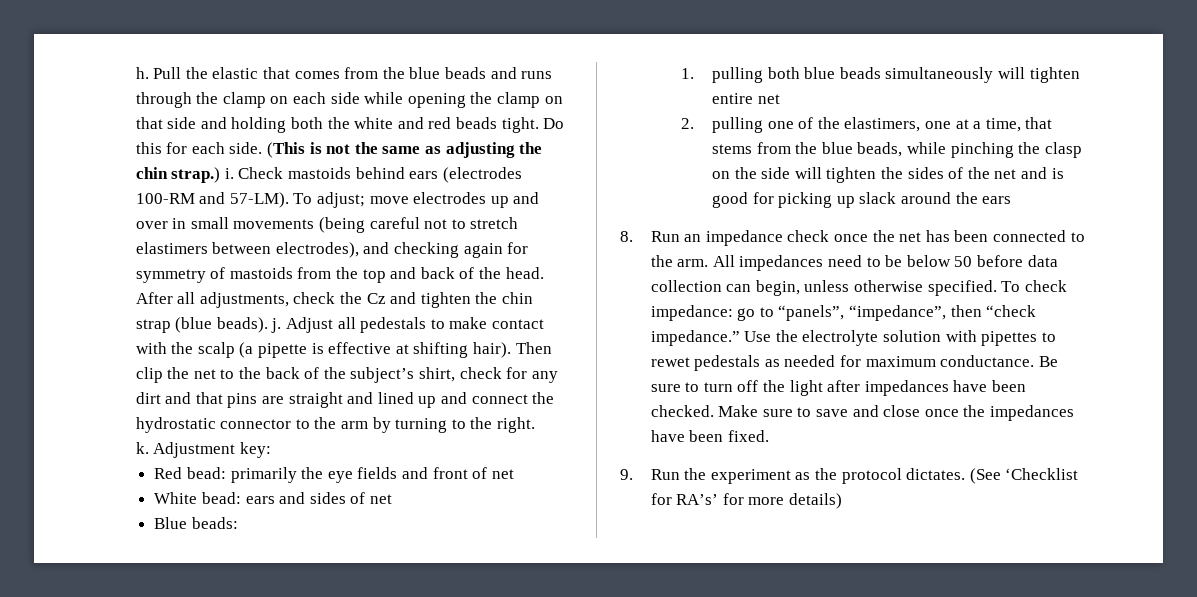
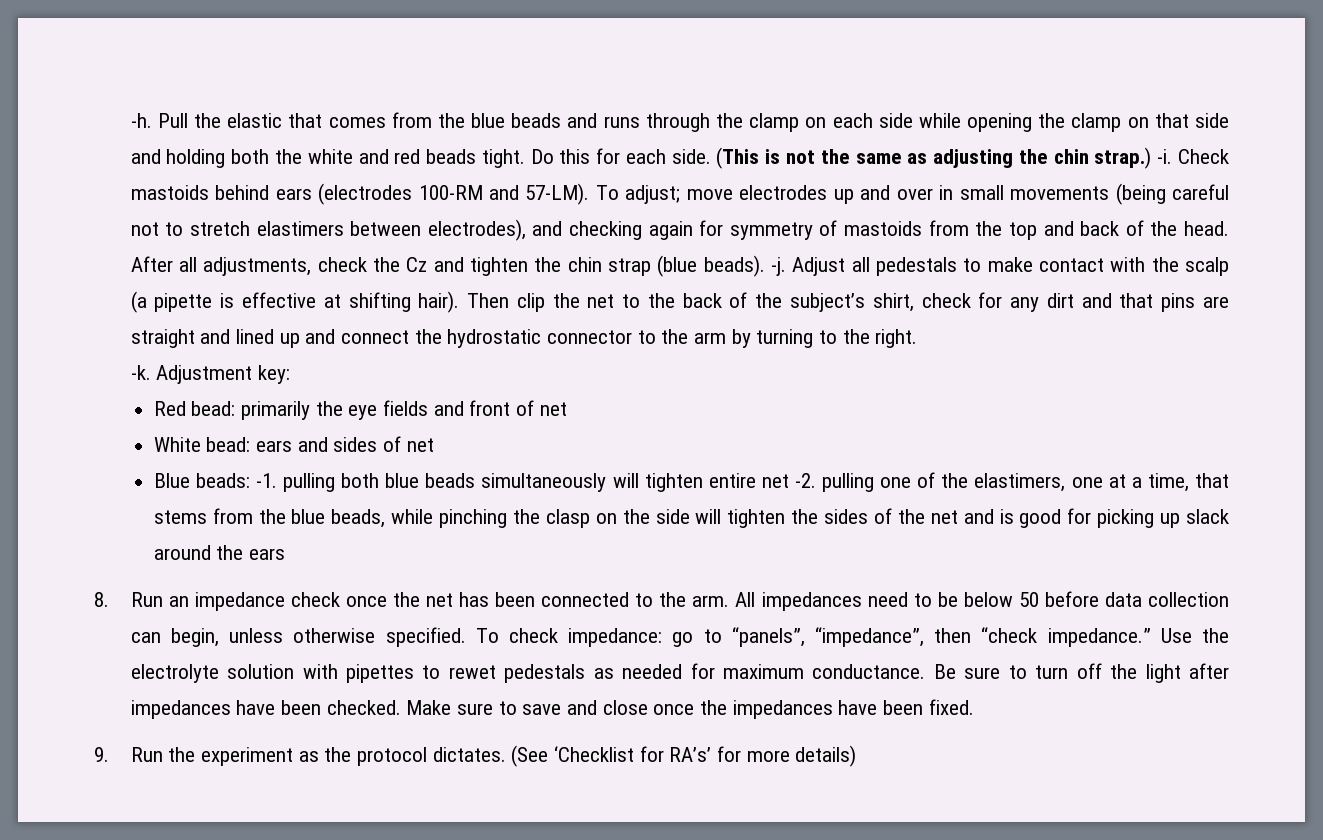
- h.
+ -h.
- (This is not the same as adjusting the chin strap.) i.
+ (This is not the same as adjusting the chin strap.) -i.
- After all adjustments, check the Cz and tighten the chin strap (blue beads). j.
+ After all adjustments, check the Cz and tighten the chin strap (blue beads). -j.
- k.
+ -k.
- Blue beads:
- 1. pulling both blue beads simultaneously will tighten entire net
- 2. pulling one of the elastimers, one at a time, that stems from the blue beads, while pinching the clasp on the side will tighten the sides of the net and is good for picking up slack around the ears
+ Blue beads: -1. pulling both blue beads simultaneously will tighten entire net -2. pulling one of the elastimers, one at a time, that stems from the blue beads, while pinching the clasp on the side will tighten the sides of the net and is good for picking up slack around the ears

